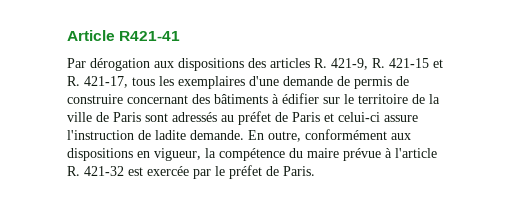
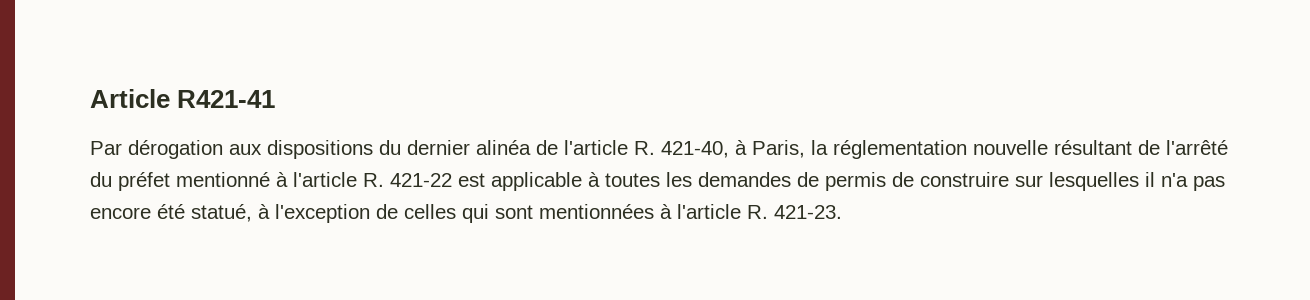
- Par dérogation aux dispositions des articles R. 421-9, R. 421-15 et R. 421-17, tous les exemplaires d'une demande de permis de construire concernant des bâtiments à édifier sur le territoire de la ville de Paris sont adressés au préfet de Paris et celui-ci assure l'instruction de ladite demande. En outre, conformément aux dispositions en vigueur, la compétence du maire prévue à l'article R. 421-32 est exercée par le préfet de Paris.
+ Par dérogation aux dispositions du dernier alinéa de l'article R. 421-40, à Paris, la réglementation nouvelle résultant de l'arrêté du préfet mentionné à l'article R. 421-22 est applicable à toutes les demandes de permis de construire sur lesquelles il n'a pas encore été statué, à l'exception de celles qui sont mentionnées à l'article R. 421-23.

